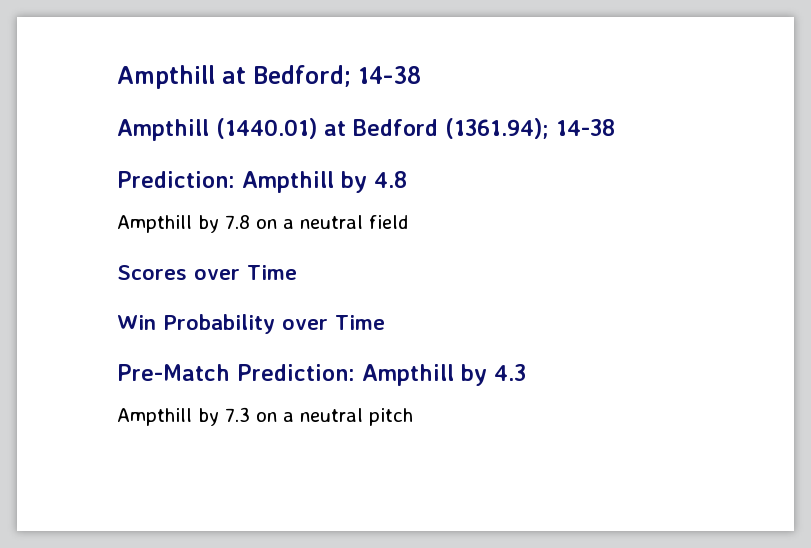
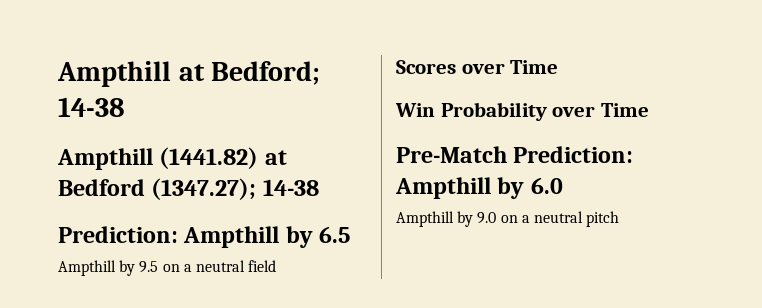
- Ampthill (1440.01) at Bedford (1361.94); 14-38
+ Ampthill (1441.82) at Bedford (1347.27); 14-38
- Prediction: Ampthill by 4.8
- Ampthill by 7.8 on a neutral field
+ Prediction: Ampthill by 6.5
+ Ampthill by 9.5 on a neutral field
- Pre-Match Prediction: Ampthill by 4.3
- Ampthill by 7.3 on a neutral pitch
+ Pre-Match Prediction: Ampthill by 6.0
+ Ampthill by 9.0 on a neutral pitch

